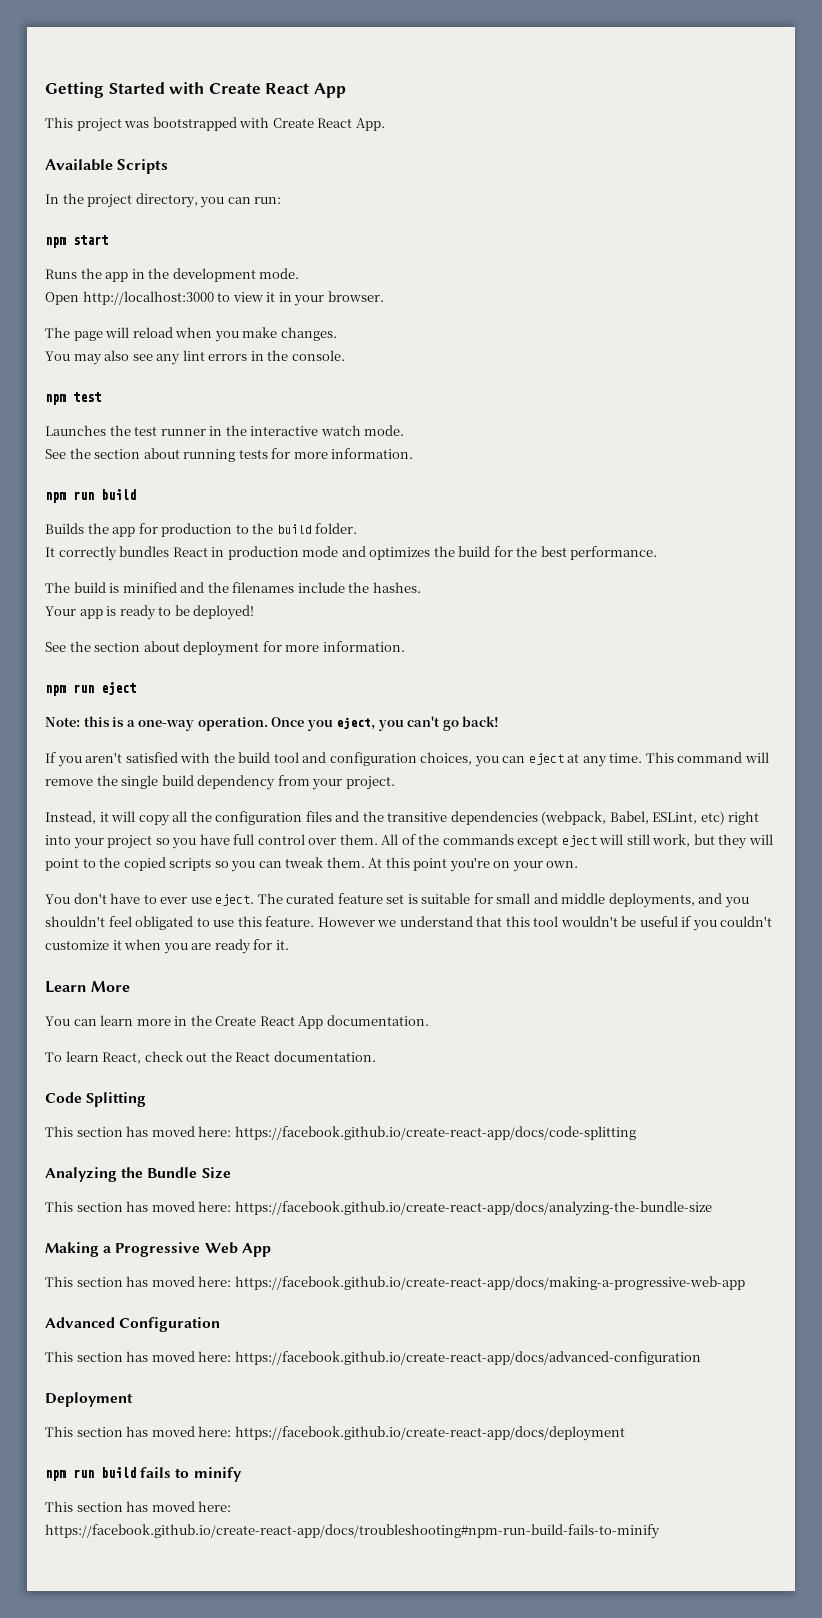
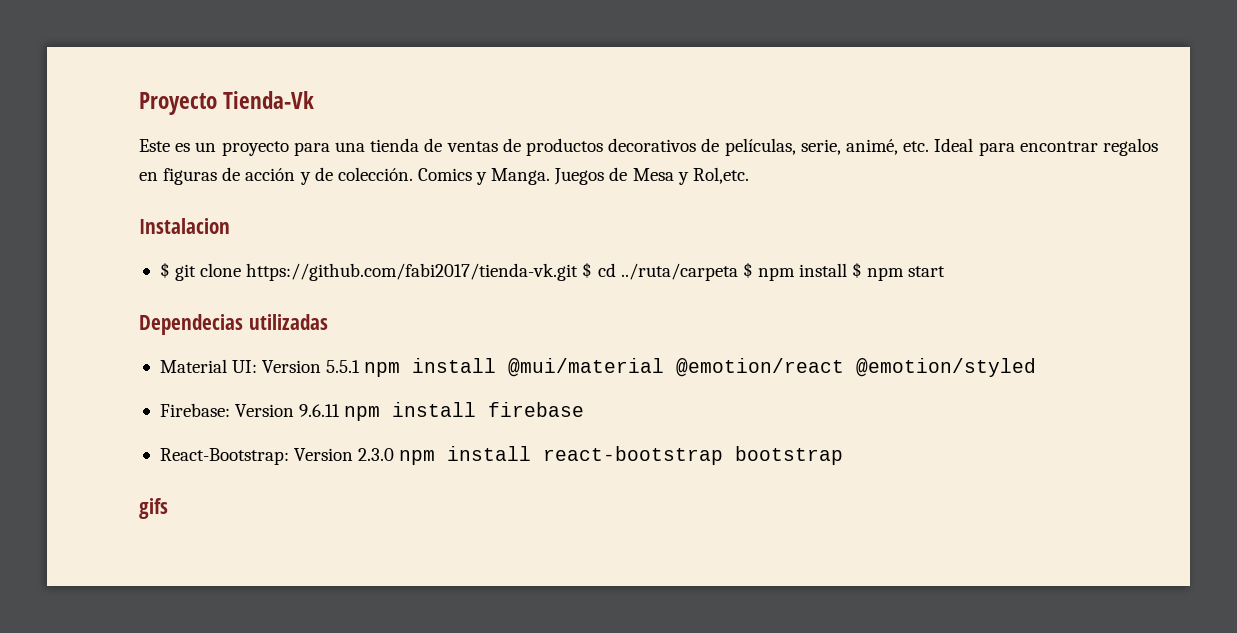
- Getting Started with Create React App
- This project was bootstrapped with Create React App.
- Available Scripts
- In the project directory, you can run:
- npm start
- Runs the app in the development mode.
- Open http://localhost:3000 to view it in your browser.
- The page will reload when you make changes.
- You may also see any lint errors in the console.
- npm test
- Launches the test runner in the interactive watch mode.
- See the section about running tests for more information.
- npm run build
- Builds the app for production to the build folder.
- It correctly bundles React in production mode and optimizes the build for the best performance.
- The build is minified and the filenames include the hashes.
- Your app is ready to be deployed!
- See the section about deployment for more information.
- npm run eject
- Note: this is a one-way operation. Once you eject, you can't go back!
- If you aren't satisfied with the build tool and configuration choices, you can eject at any time. This command will remove the single build dependency from your project.
- Instead, it will copy all the configuration files and the transitive dependencies (webpack, Babel, ESLint, etc) right into your project so you have full control over them. All of the commands except eject will still work, but they will point to the copied scripts so you can tweak them. At this point you're on your own.
- You don't have to ever use eject. The curated feature set is suitable for small and middle deployments, and you shouldn't feel obligated to use this feature. However we understand that this tool wouldn't be useful if you couldn't customize it when you are ready for it.
- Learn More
- You can learn more in the Create React App documentation.
- To learn React, check out the React documentation.
- Code Splitting
- This section has moved here: https://facebook.github.io/create-react-app/docs/code-splitting
- Analyzing the Bundle Size
- This section has moved here: https://facebook.github.io/create-react-app/docs/analyzing-the-bundle-size
- Making a Progressive Web App
- This section has moved here: https://facebook.github.io/create-react-app/docs/making-a-progressive-web-app
- Advanced Configuration
- This section has moved here: https://facebook.github.io/create-react-app/docs/advanced-configuration
- Deployment
- This section has moved here: https://facebook.github.io/create-react-app/docs/deployment
- npm run build fails to minify
- This section has moved here: https://facebook.github.io/create-react-app/docs/troubleshooting#npm-run-build-fails-to-minify
+ Proyecto Tienda-Vk
+ Este es un proyecto para una tienda de ventas de productos decorativos de películas, serie, animé, etc. Ideal para encontrar regalos en figuras de acción y de colección. Comics y Manga. Juegos de Mesa y Rol,etc.
+ Instalacion
+ $ git clone https://github.com/fabi2017/tienda-vk.git $ cd ../ruta/carpeta $ npm install $ npm start
+ Dependecias utilizadas
+ Material UI: Version 5.5.1 npm install @mui/material @emotion/react @emotion/styled
+ Firebase: Version 9.6.11 npm install firebase
+ React-Bootstrap: Version 2.3.0 npm install react-bootstrap bootstrap
+ gifs

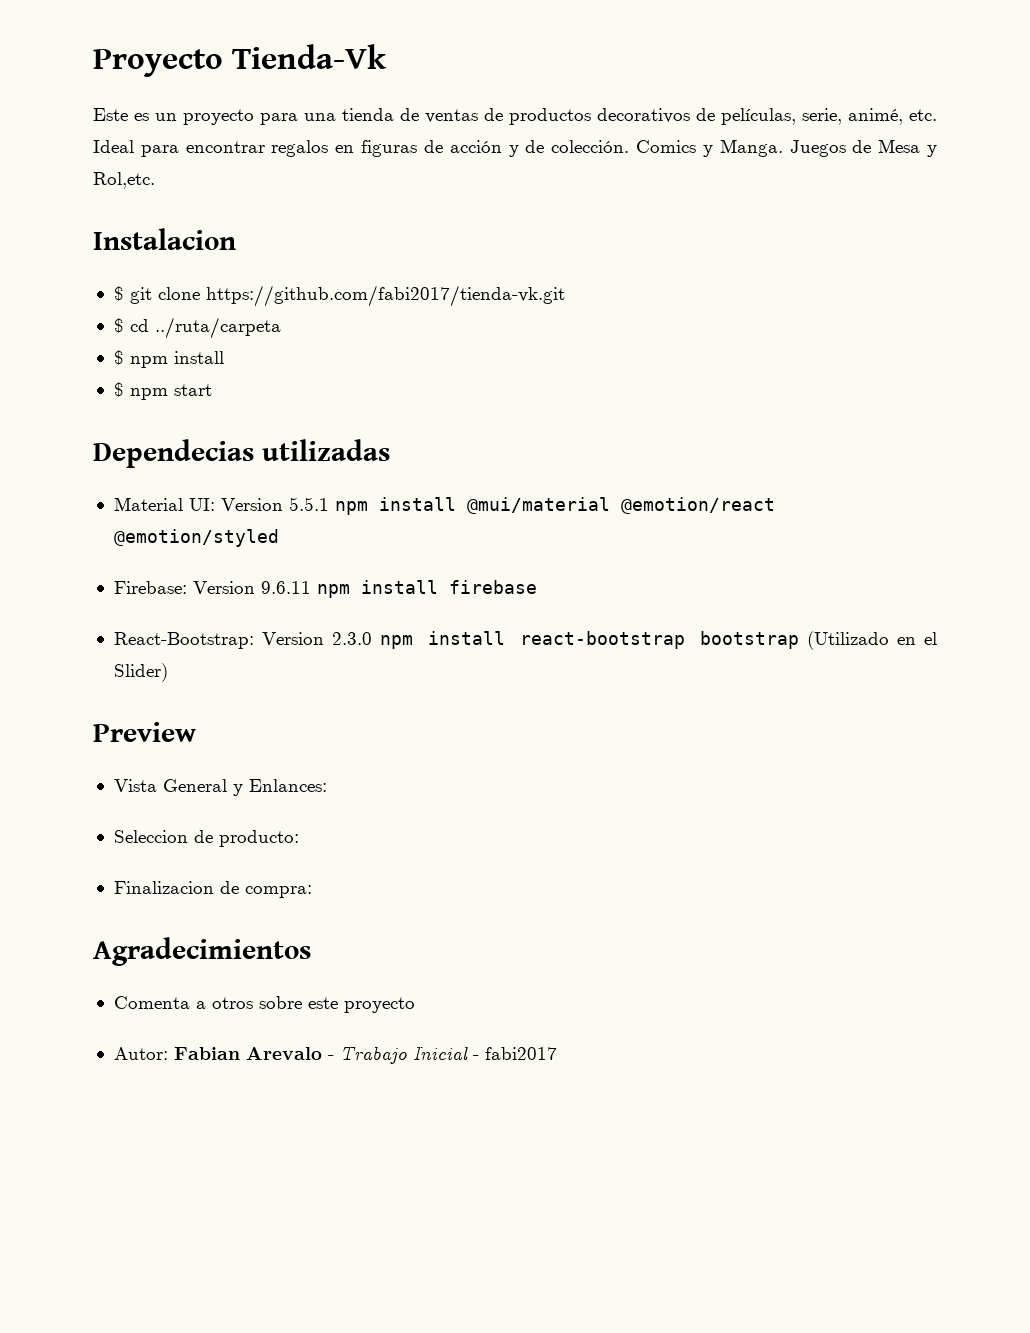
- $ git clone https://github.com/fabi2017/tienda-vk.git $ cd ../ruta/carpeta $ npm install $ npm start
+ $ git clone https://github.com/fabi2017/tienda-vk.git
+ $ cd ../ruta/carpeta
+ $ npm install
+ $ npm start
- React-Bootstrap: Version 2.3.0 npm install react-bootstrap bootstrap
- gifs
+ React-Bootstrap: Version 2.3.0 npm install react-bootstrap bootstrap (Utilizado en el Slider)
+ Preview
+ Vista General y Enlances:
+ Seleccion de producto:
+ Finalizacion de compra:
+ Agradecimientos
+ Comenta a otros sobre este proyecto
+ Autor: Fabian Arevalo - Trabajo Inicial - fabi2017

